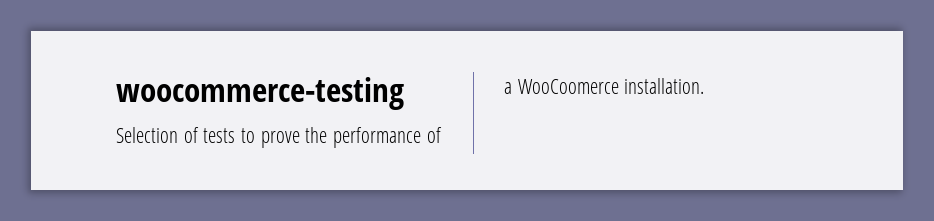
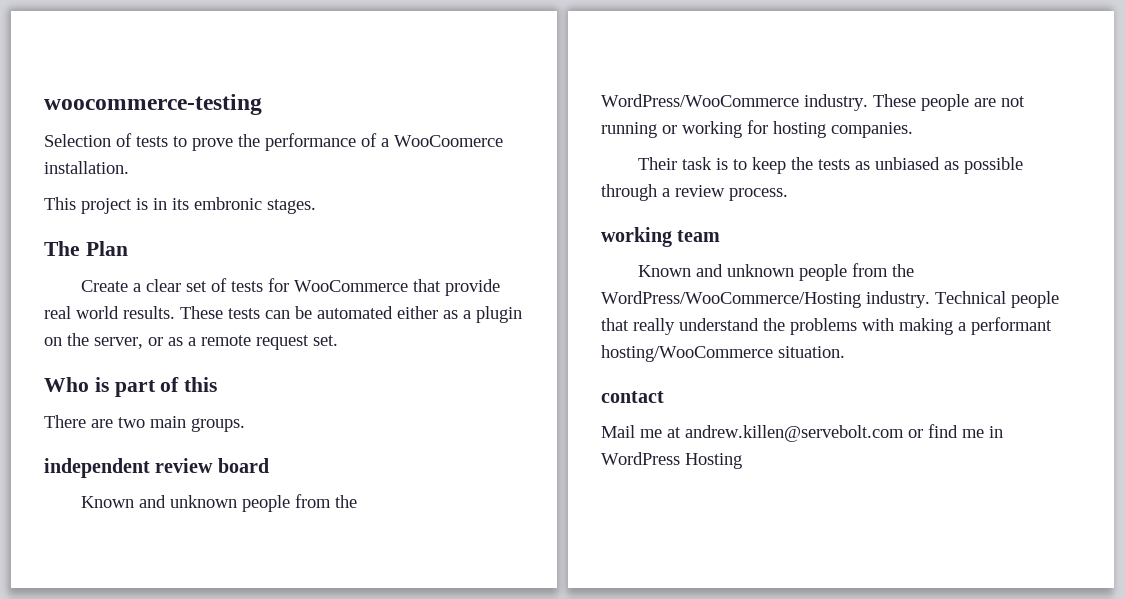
+ This project is in its embronic stages.
+ The Plan
+ Create a clear set of tests for WooCommerce that provide real world results. These tests can be automated either as a plugin on the server, or as a remote request set.
+ Who is part of this
+ There are two main groups.
+ independent review board
+ Known and unknown people from the WordPress/WooCommerce industry. These people are not running or working for hosting companies.
+ Their task is to keep the tests as unbiased as possible through a review process.
+ working team
+ Known and unknown people from the WordPress/WooCommerce/Hosting industry. Technical people that really understand the problems with making a performant hosting/WooCommerce situation.
+ contact
+ Mail me at andrew.killen@servebolt.com or find me in WordPress Hosting

